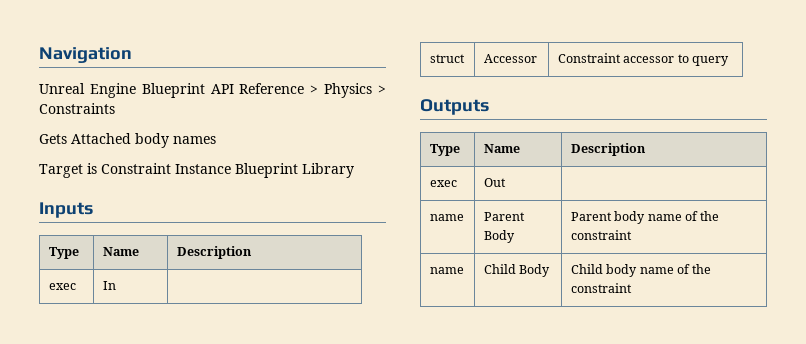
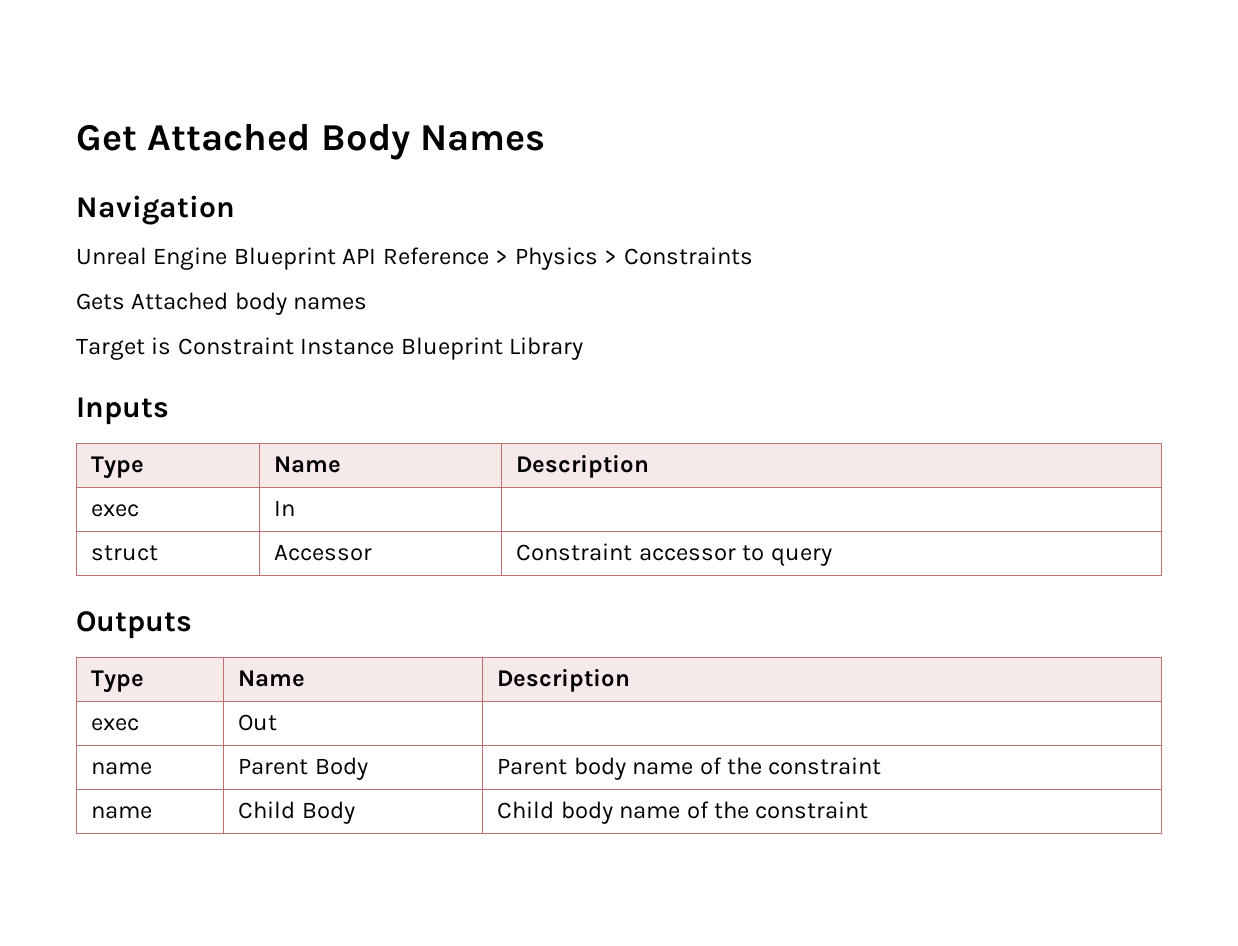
+ Get Attached Body Names

